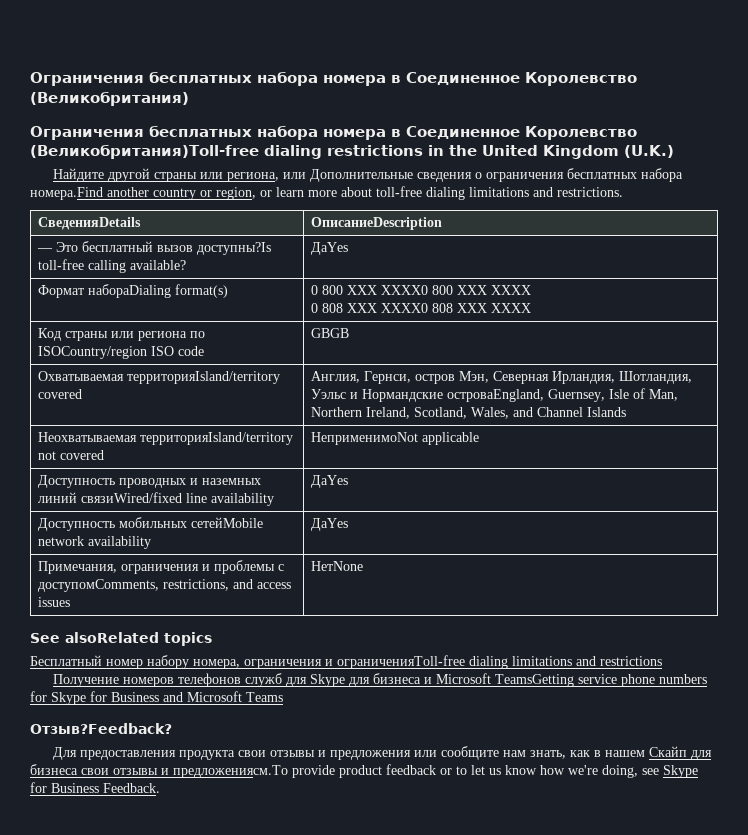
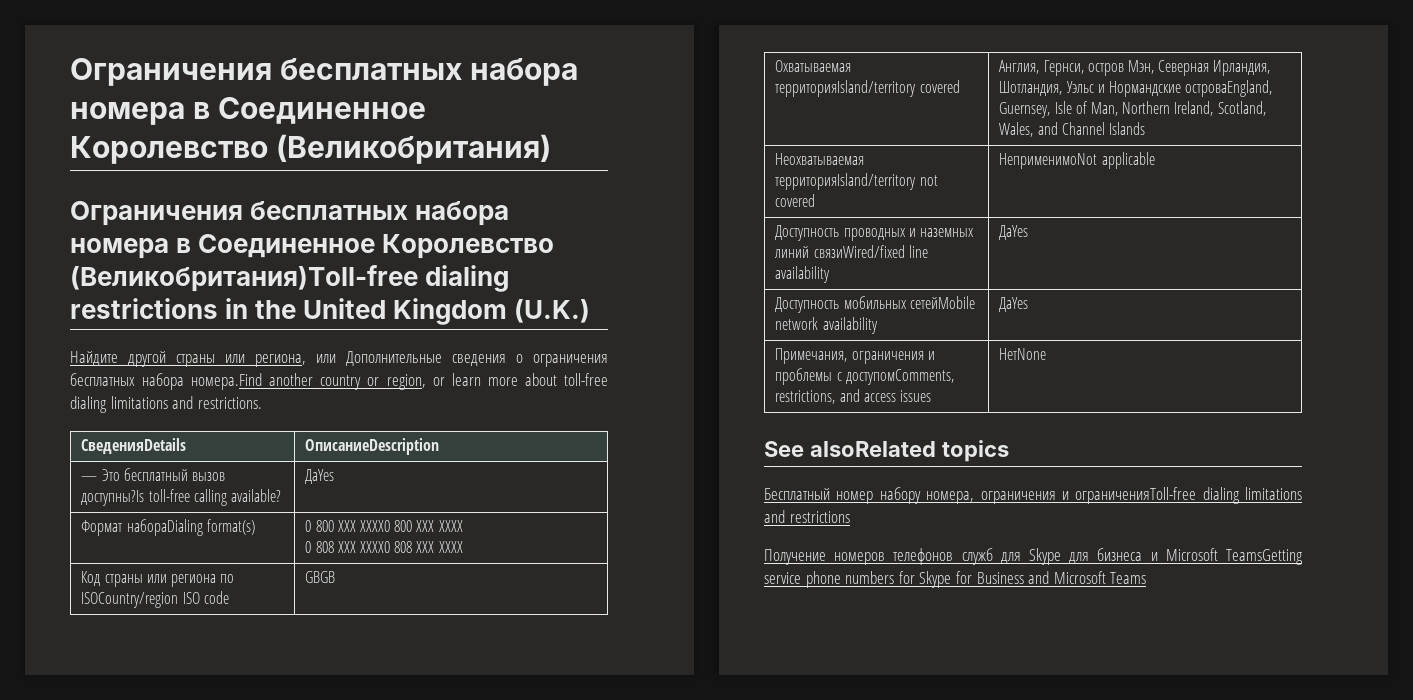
- Отзыв?Feedback?
- Для предоставления продукта свои отзывы и предложения или сообщите нам знать, как в нашем Скайп для бизнеса свои отзывы и предложениясм.To provide product feedback or to let us know how we're doing, see Skype for Business Feedback.

